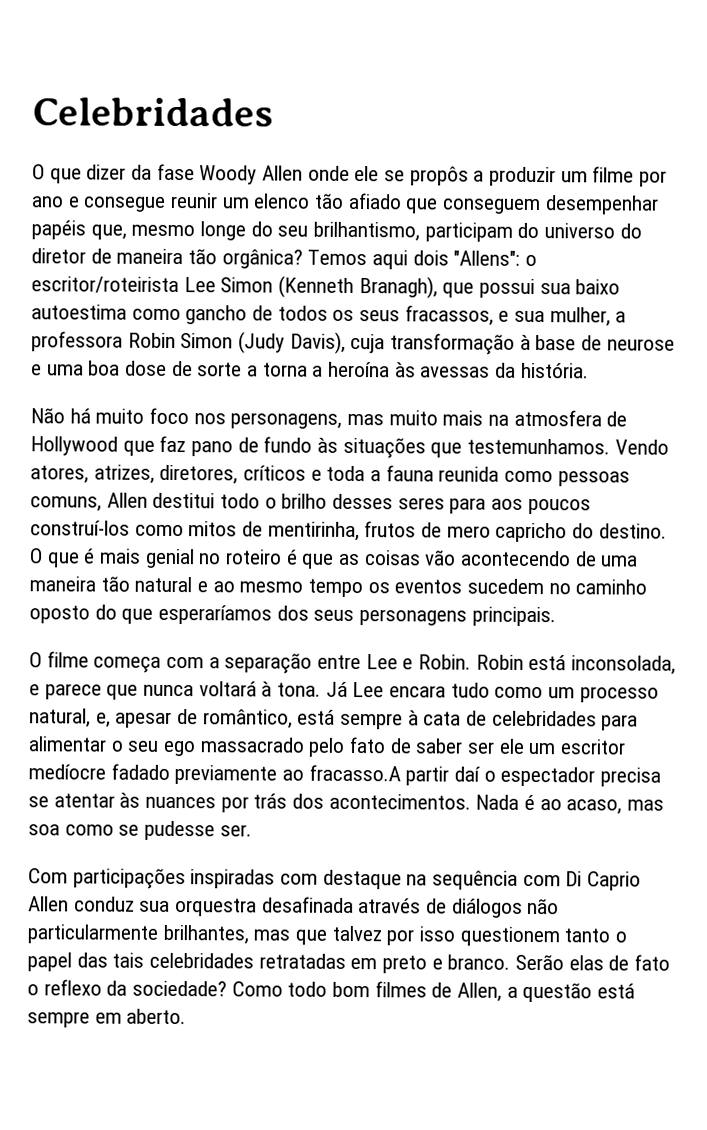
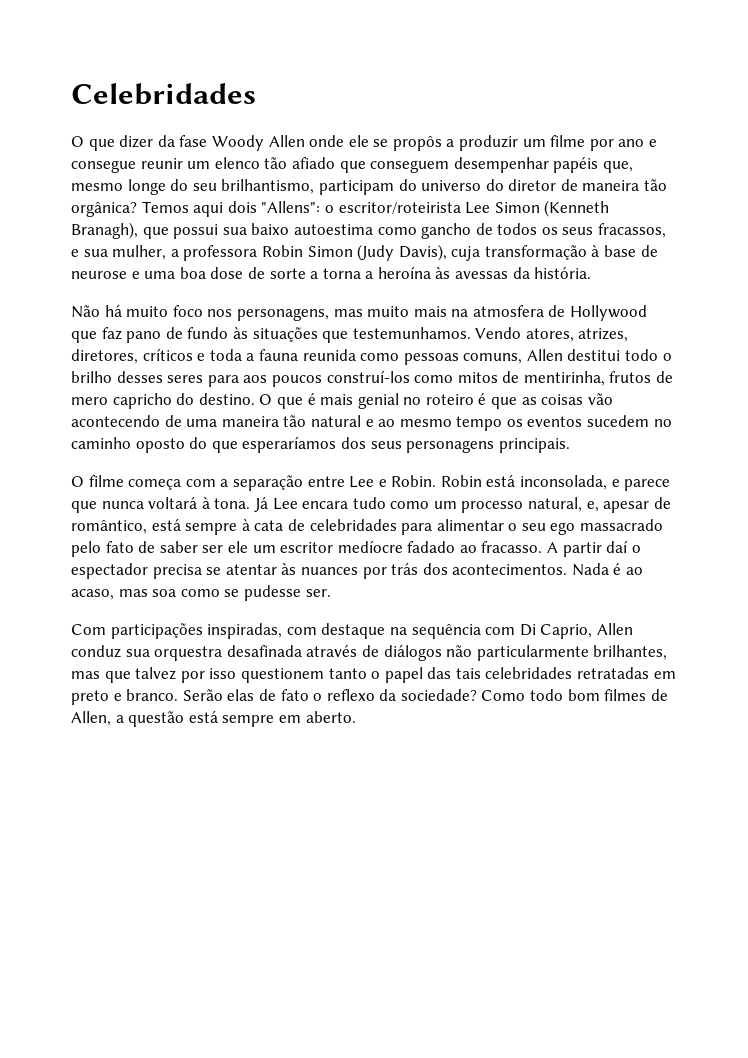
- Já Lee encara tudo como um processo natural, e, apesar de romântico, está sempre à cata de celebridades para alimentar o seu ego massacrado pelo fato de saber ser ele um escritor medíocre fadado previamente ao fracasso.A partir daí o espectador precisa se atentar às nuances por trás dos acontecimentos.
+ Já Lee encara tudo como um processo natural, e, apesar de romântico, está sempre à cata de celebridades para alimentar o seu ego massacrado pelo fato de saber ser ele um escritor medíocre fadado ao fracasso. A partir daí o espectador precisa se atentar às nuances por trás dos acontecimentos.
- Com participações inspiradas com destaque na sequência com Di Caprio Allen conduz sua orquestra desafinada através de diálogos não particularmente brilhantes, mas que talvez por isso questionem tanto o papel das tais celebridades retratadas em preto e branco.
+ Com participações inspiradas, com destaque na sequência com Di Caprio, Allen conduz sua orquestra desafinada através de diálogos não particularmente brilhantes, mas que talvez por isso questionem tanto o papel das tais celebridades retratadas em preto e branco.

